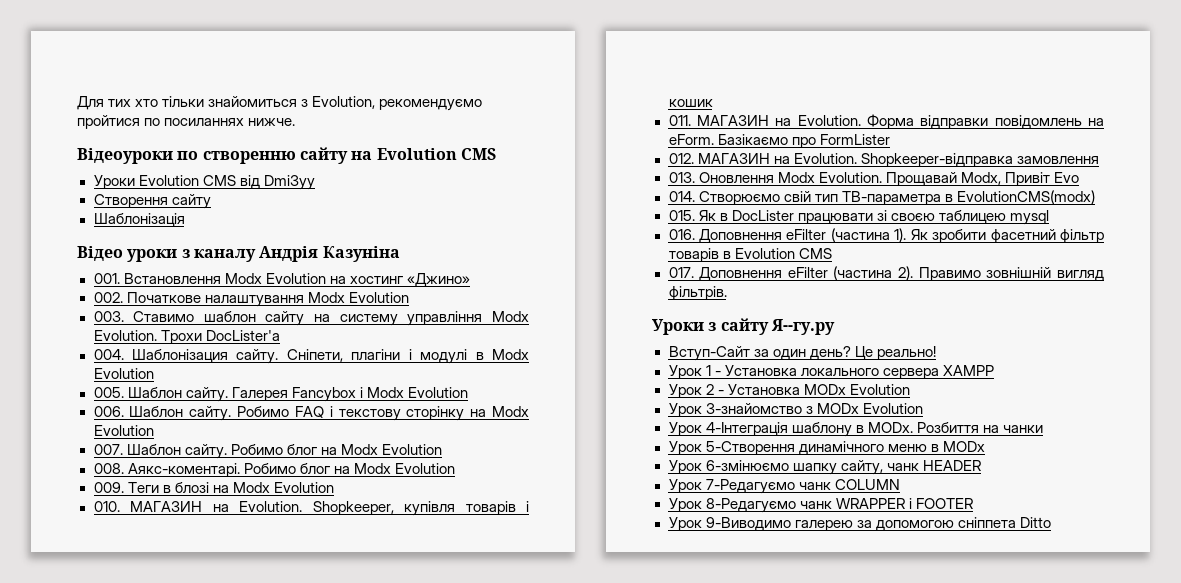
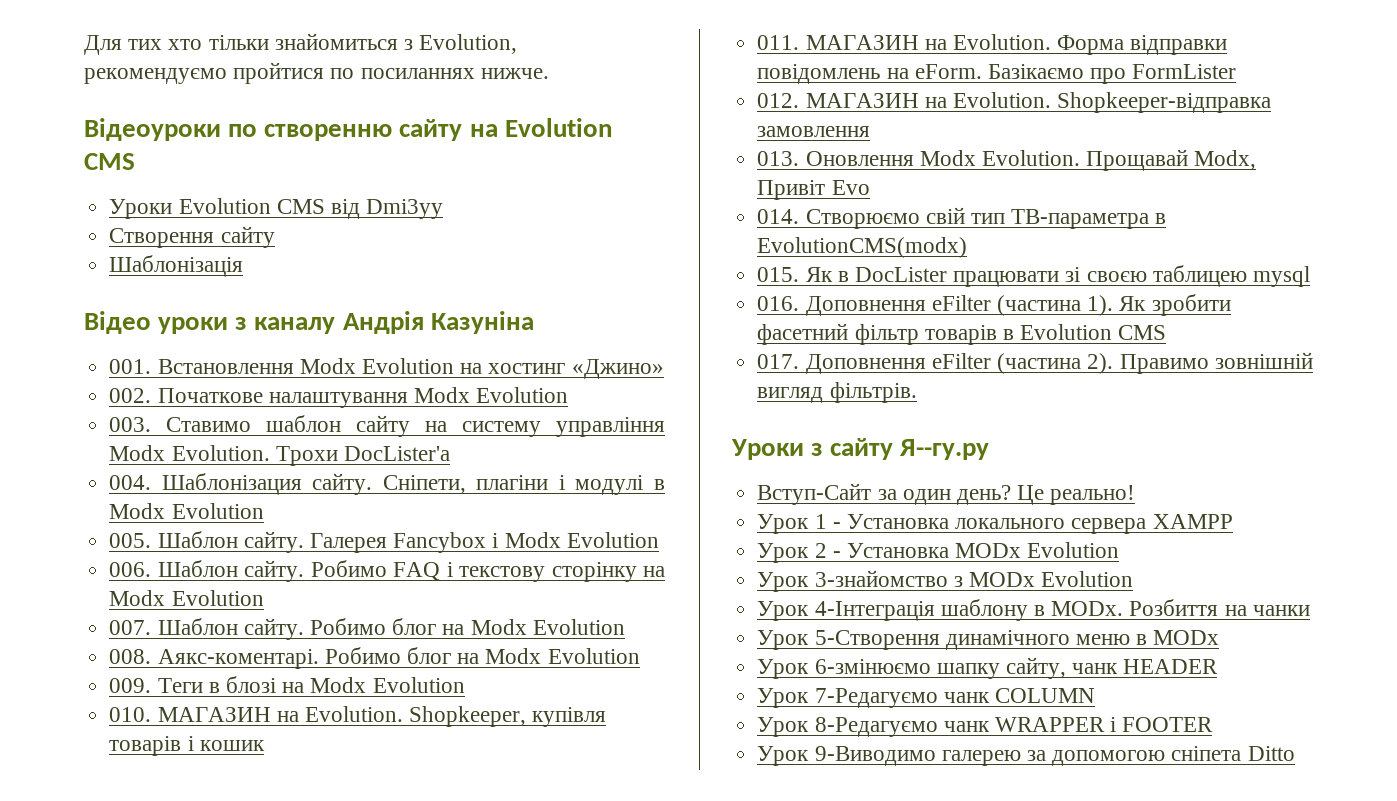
- Урок 9-Виводимо галерею за допомогою сніппета Ditto
+ Урок 9-Виводимо галерею за допомогою сніпета Ditto

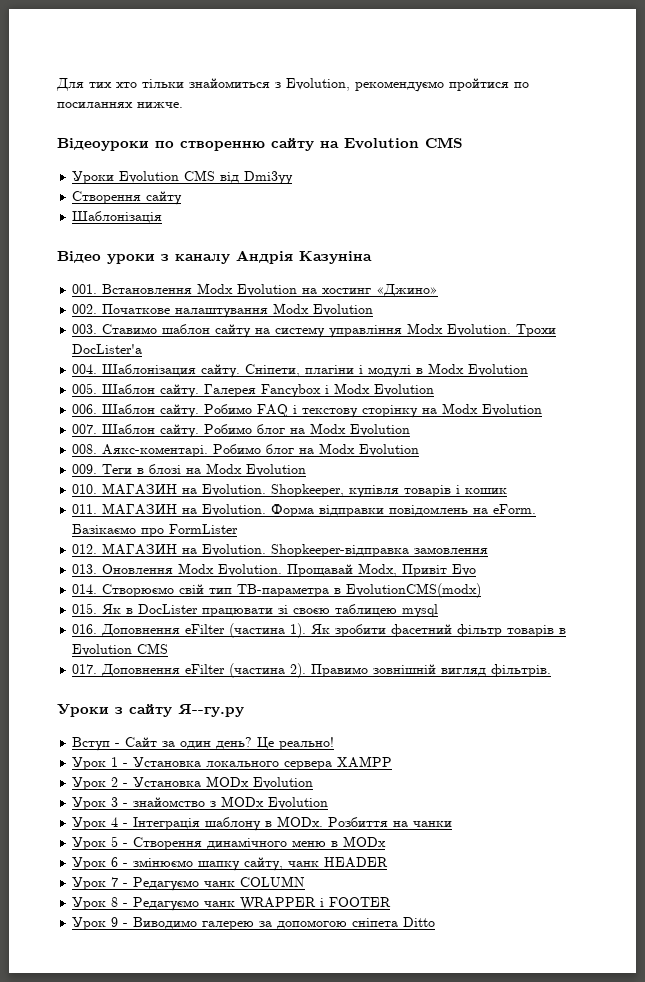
- Вступ-Сайт за один день?
+ Вступ - Сайт за один день?
- Урок 3-знайомство з MODx Evolution
+ Урок 3 - знайомство з MODx Evolution
- Урок 4-Інтеграція шаблону в MODx.
+ Урок 4 - Інтеграція шаблону в MODx.
- Урок 5-Створення динамічного меню в MODx
+ Урок 5 - Створення динамічного меню в MODx
- Урок 6-змінюємо шапку сайту, чанк HEADER
+ Урок 6 - змінюємо шапку сайту, чанк HEADER
- Урок 7-Редагуємо чанк COLUMN
+ Урок 7 - Редагуємо чанк COLUMN
- Урок 8-Редагуємо чанк WRAPPER і FOOTER
+ Урок 8 - Редагуємо чанк WRAPPER і FOOTER
- Урок 9-Виводимо галерею за допомогою сніпета Ditto
+ Урок 9 - Виводимо галерею за допомогою сніпета Ditto

